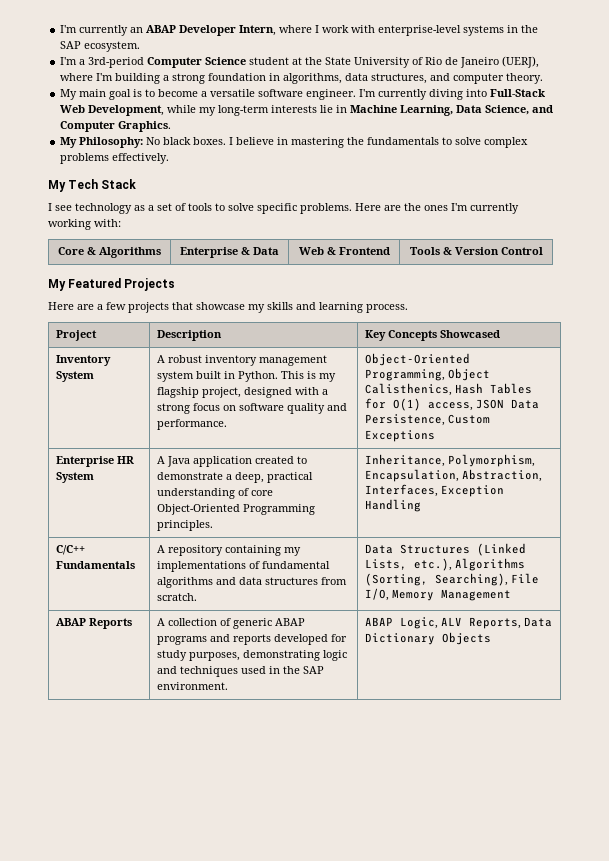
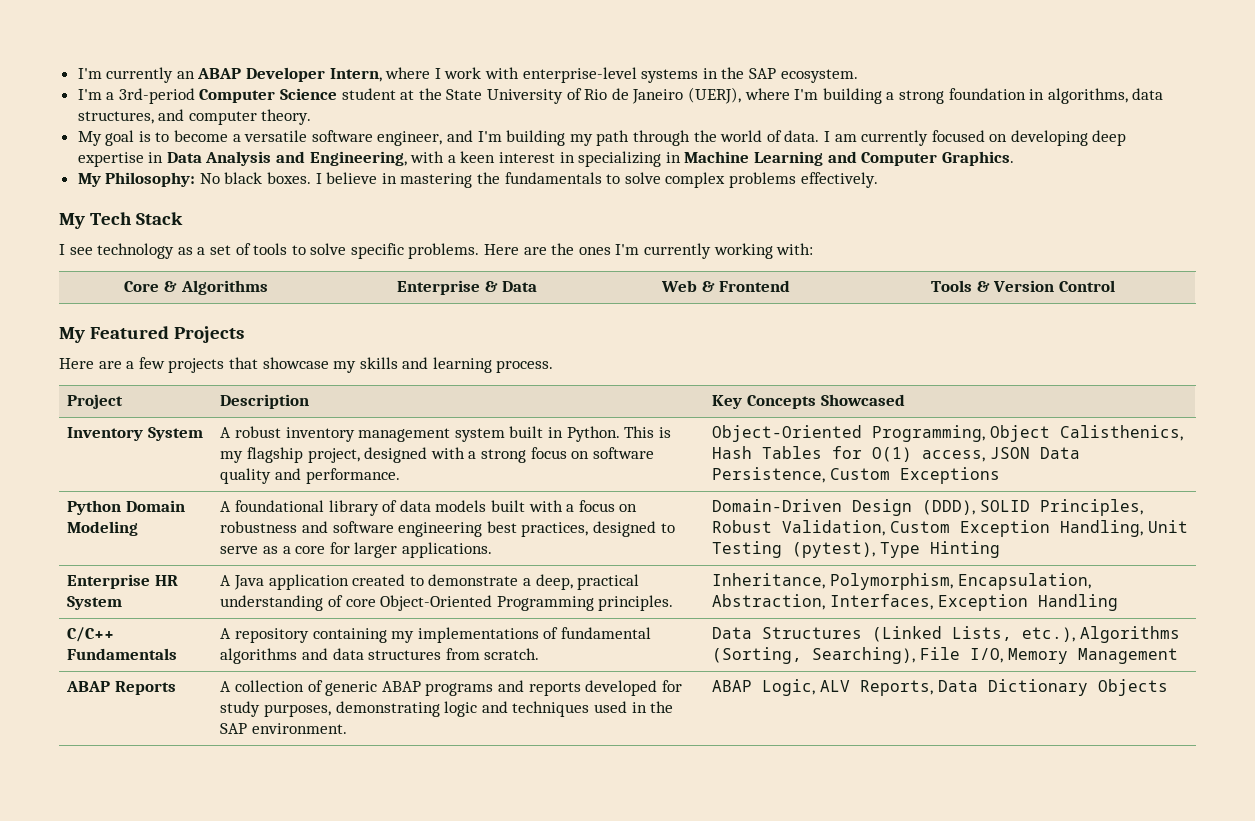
- My main goal is to become a versatile software engineer. I'm currently diving into Full-Stack Web Development, while my long-term interests lie in Machine Learning, Data Science, and Computer Graphics.
+ My goal is to become a versatile software engineer, and I'm building my path through the world of data. I am currently focused on developing deep expertise in Data Analysis and Engineering, with a keen interest in specializing in Machine Learning and Computer Graphics.
+ Python Domain Modeling | A foundational library of data models built with a focus on robustness and software engineering best practices, designed to serve as a core for larger applications. | Domain-Driven Design (DDD), SOLID Principles, Robust Validation, Custom Exception Handling, Unit Testing (pytest), Type Hinting

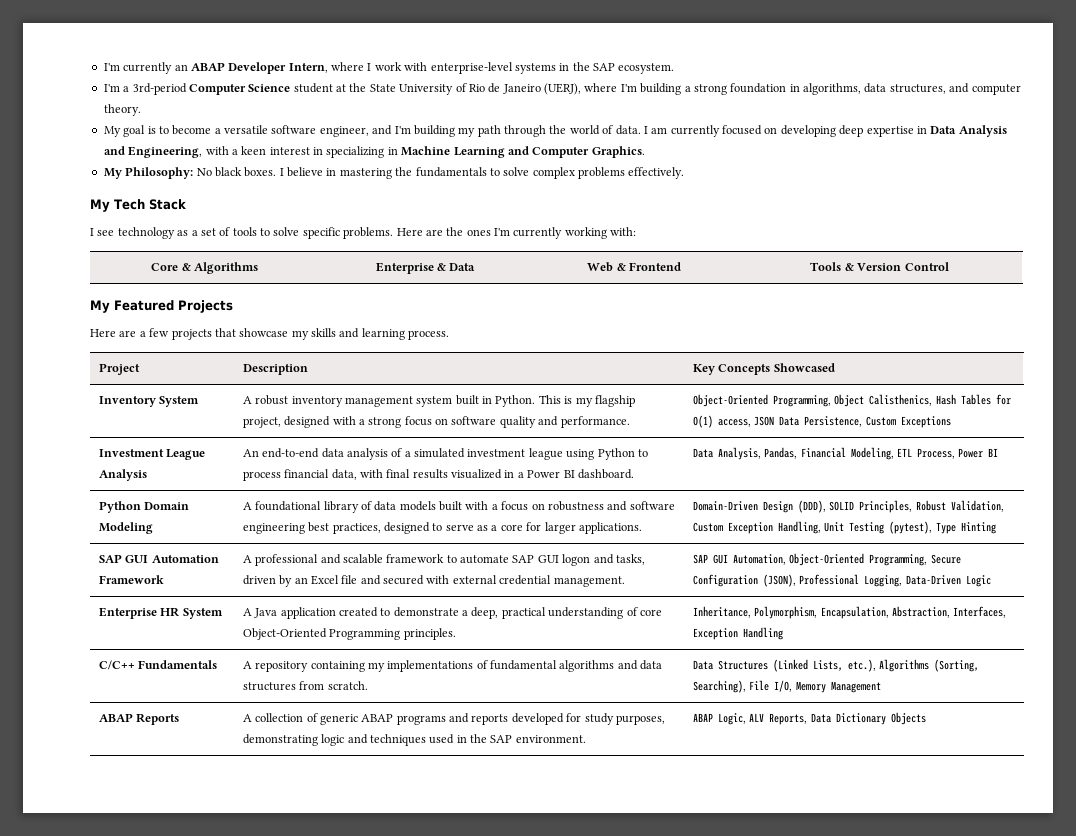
+ Investment League Analysis | An end-to-end data analysis of a simulated investment league using Python to process financial data, with final results visualized in a Power BI dashboard. | Data Analysis, Pandas, Financial Modeling, ETL Process, Power BI
+ SAP GUI Automation Framework | A professional and scalable framework to automate SAP GUI logon and tasks, driven by an Excel file and secured with external credential management. | SAP GUI Automation, Object-Oriented Programming, Secure Configuration (JSON), Professional Logging, Data-Driven Logic

